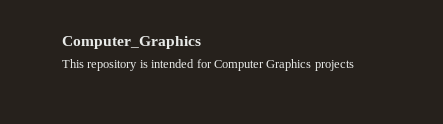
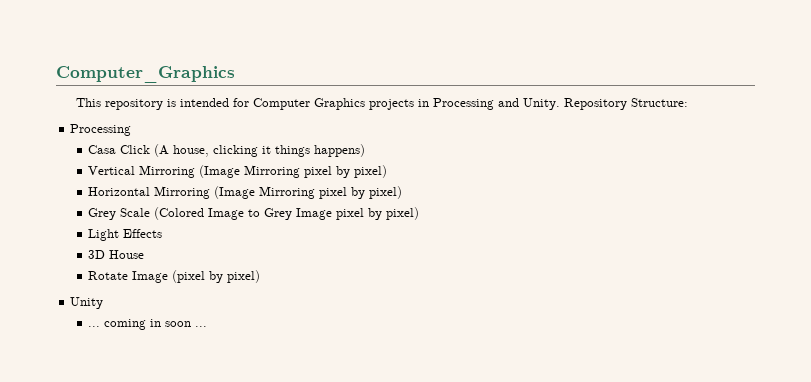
- This repository is intended for Computer Graphics projects
+ This repository is intended for Computer Graphics projects in Processing and Unity. Repository Structure:
+ Processing
+ Casa Click (A house, clicking it things happens)
+ Vertical Mirroring (Image Mirroring pixel by pixel)
+ Horizontal Mirroring (Image Mirroring pixel by pixel)
+ Grey Scale (Colored Image to Grey Image pixel by pixel)
+ Light Effects
+ 3D House
+ Rotate Image (pixel by pixel)
+ Unity
+ ... coming in soon ...

